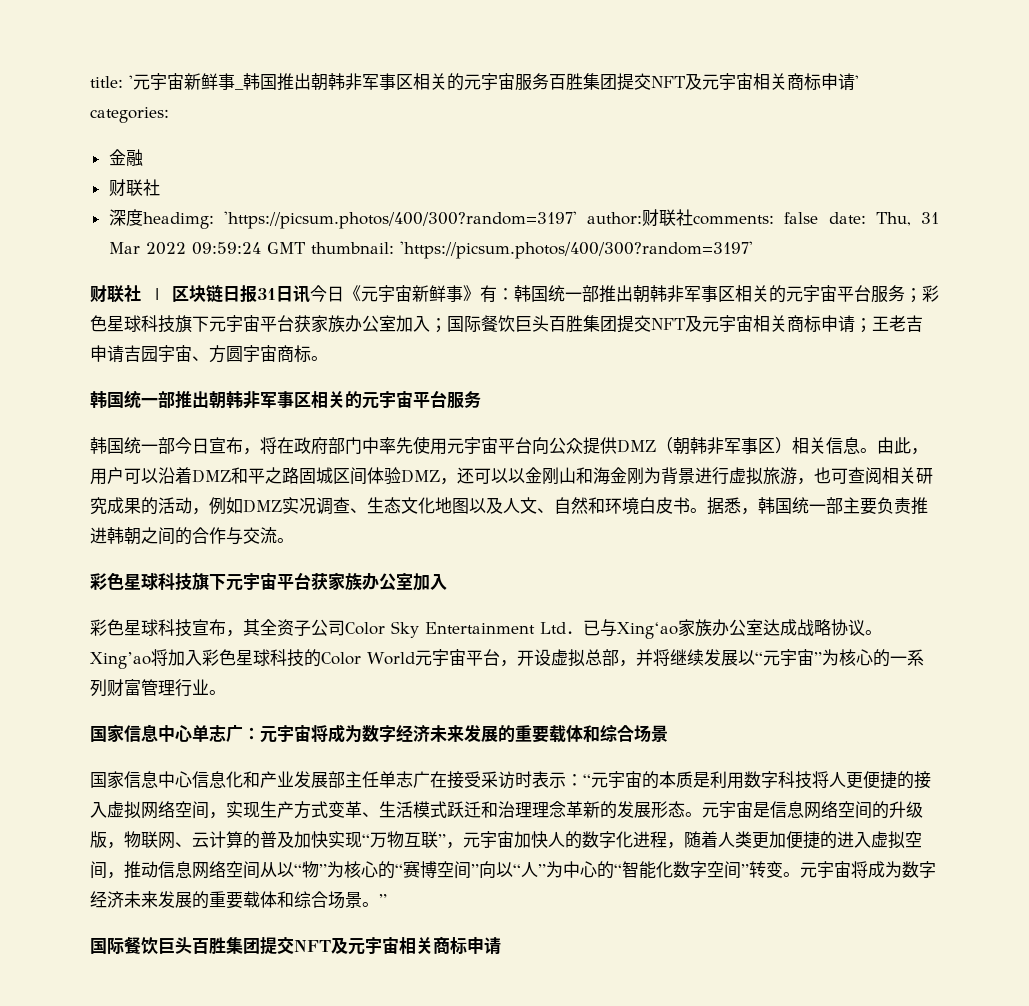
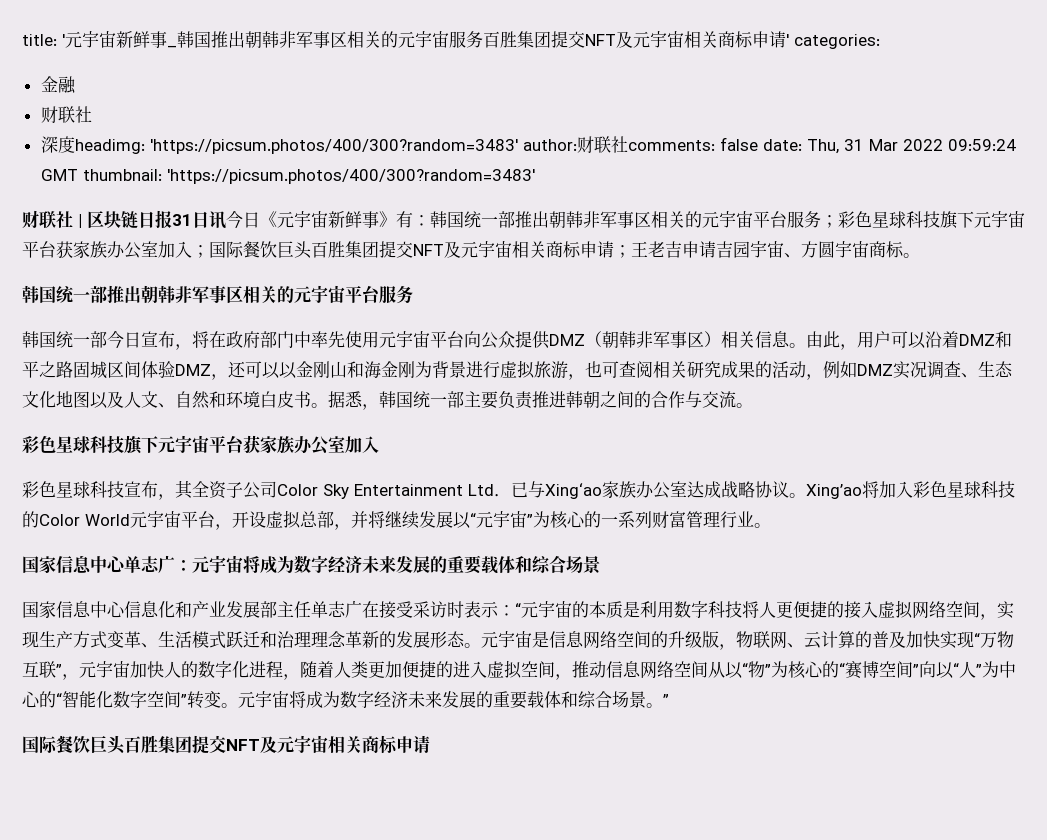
- 深度headimg: 'https://picsum.photos/400/300?random=3197' author:财联社comments: false date: Thu, 31 Mar 2022 09:59:24 GMT thumbnail: 'https://picsum.photos/400/300?random=3197'
+ 深度headimg: 'https://picsum.photos/400/300?random=3483' author:财联社comments: false date: Thu, 31 Mar 2022 09:59:24 GMT thumbnail: 'https://picsum.photos/400/300?random=3483'

